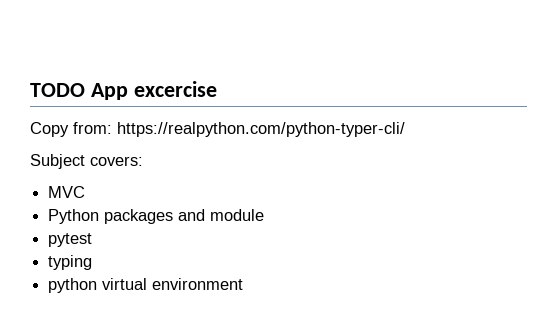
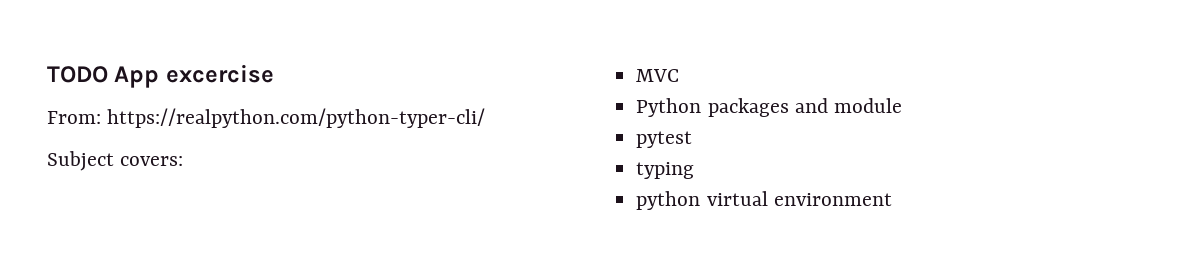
- Copy from: https://realpython.com/python-typer-cli/
+ From: https://realpython.com/python-typer-cli/

